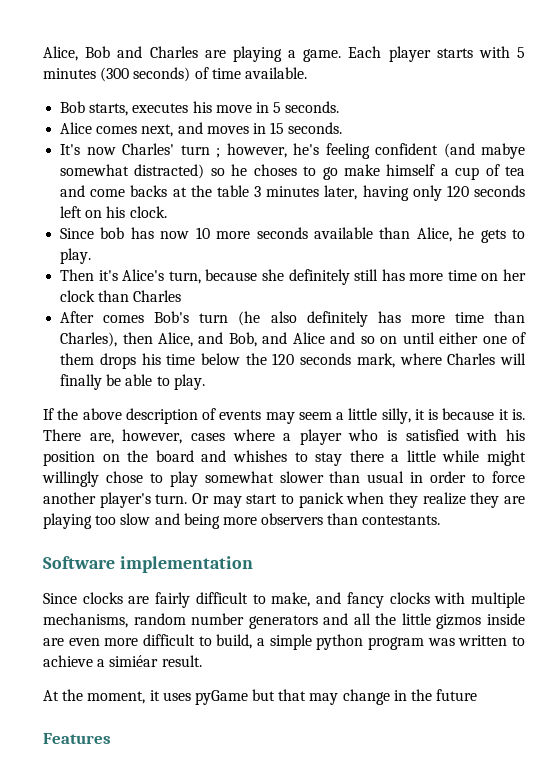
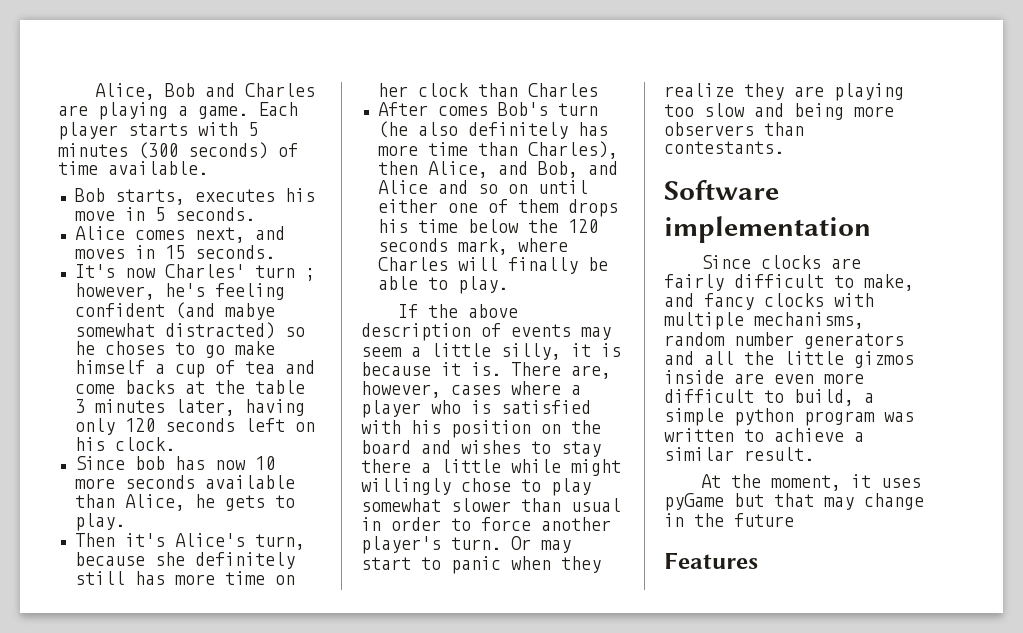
- There are, however, cases where a player who is satisfied with his position on the board and whishes to stay there a little while might willingly chose to play somewhat slower than usual in order to force another player's turn.
+ There are, however, cases where a player who is satisfied with his position on the board and wishes to stay there a little while might willingly chose to play somewhat slower than usual in order to force another player's turn.
- Or may start to panick when they realize they are playing too slow and being more observers than contestants.
+ Or may start to panic when they realize they are playing too slow and being more observers than contestants.
- Since clocks are fairly difficult to make, and fancy clocks with multiple mechanisms, random number generators and all the little gizmos inside are even more difficult to build, a simple python program was written to achieve a simiéar result.
+ Since clocks are fairly difficult to make, and fancy clocks with multiple mechanisms, random number generators and all the little gizmos inside are even more difficult to build, a simple python program was written to achieve a similar result.

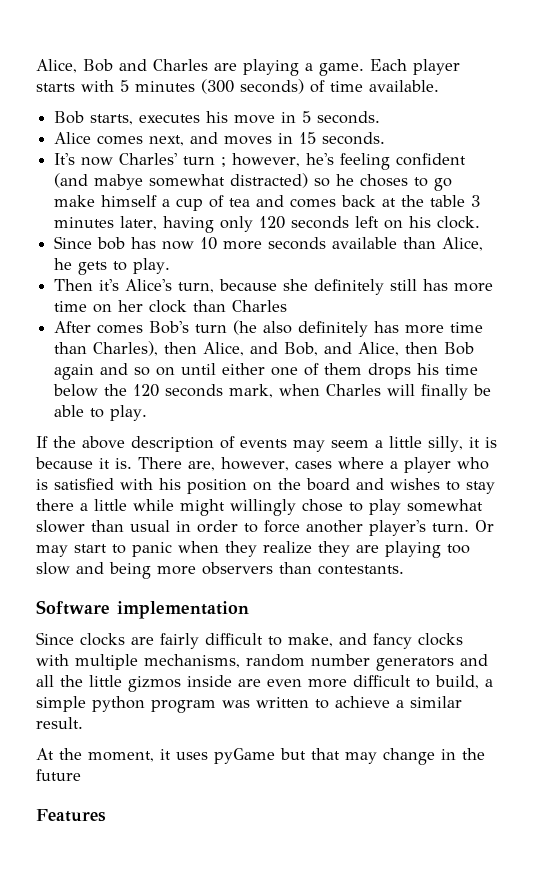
- It's now Charles' turn ; however, he's feeling confident (and mabye somewhat distracted) so he choses to go make himself a cup of tea and come backs at the table 3 minutes later, having only 120 seconds left on his clock.
+ It's now Charles' turn ; however, he's feeling confident (and mabye somewhat distracted) so he choses to go make himself a cup of tea and comes back at the table 3 minutes later, having only 120 seconds left on his clock.
- After comes Bob's turn (he also definitely has more time than Charles), then Alice, and Bob, and Alice and so on until either one of them drops his time below the 120 seconds mark, where Charles will finally be able to play.
+ After comes Bob's turn (he also definitely has more time than Charles), then Alice, and Bob, and Alice, then Bob again and so on until either one of them drops his time below the 120 seconds mark, when Charles will finally be able to play.

